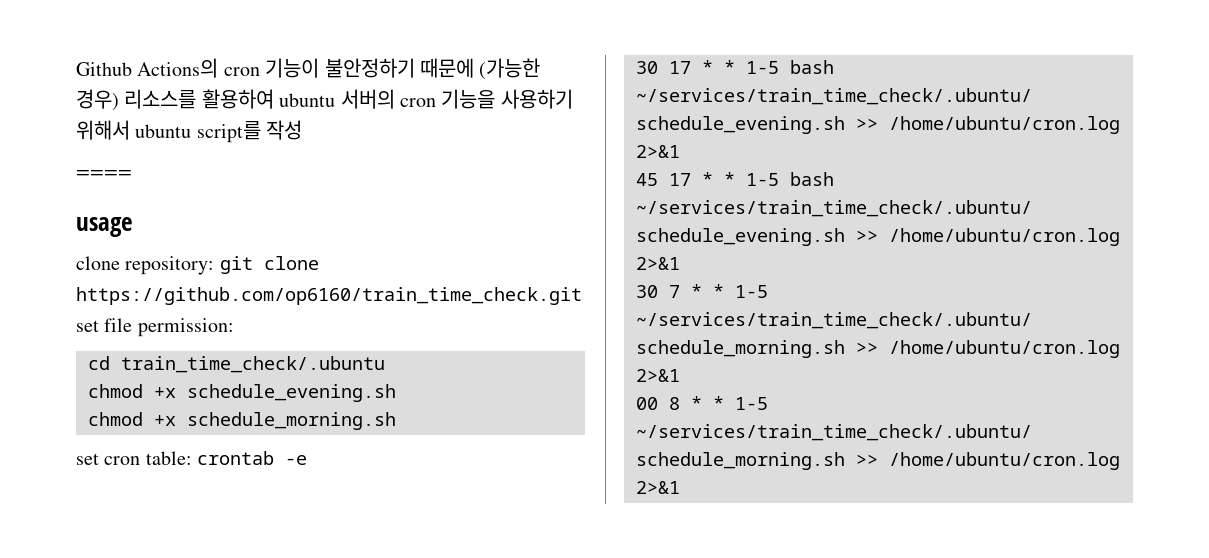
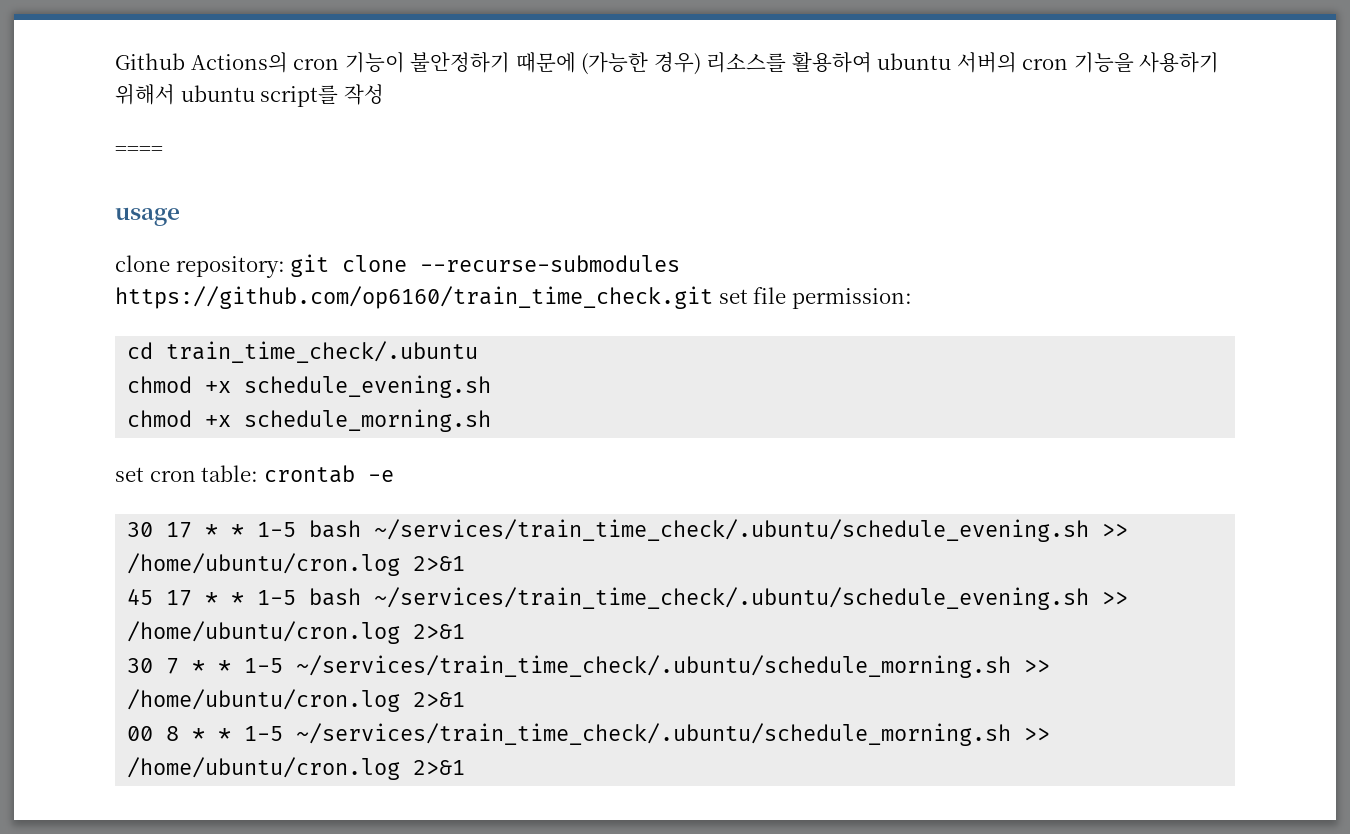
- clone repository: git clone https://github.com/op6160/train_time_check.git set file permission:
+ clone repository: git clone --recurse-submodules https://github.com/op6160/train_time_check.git set file permission:

